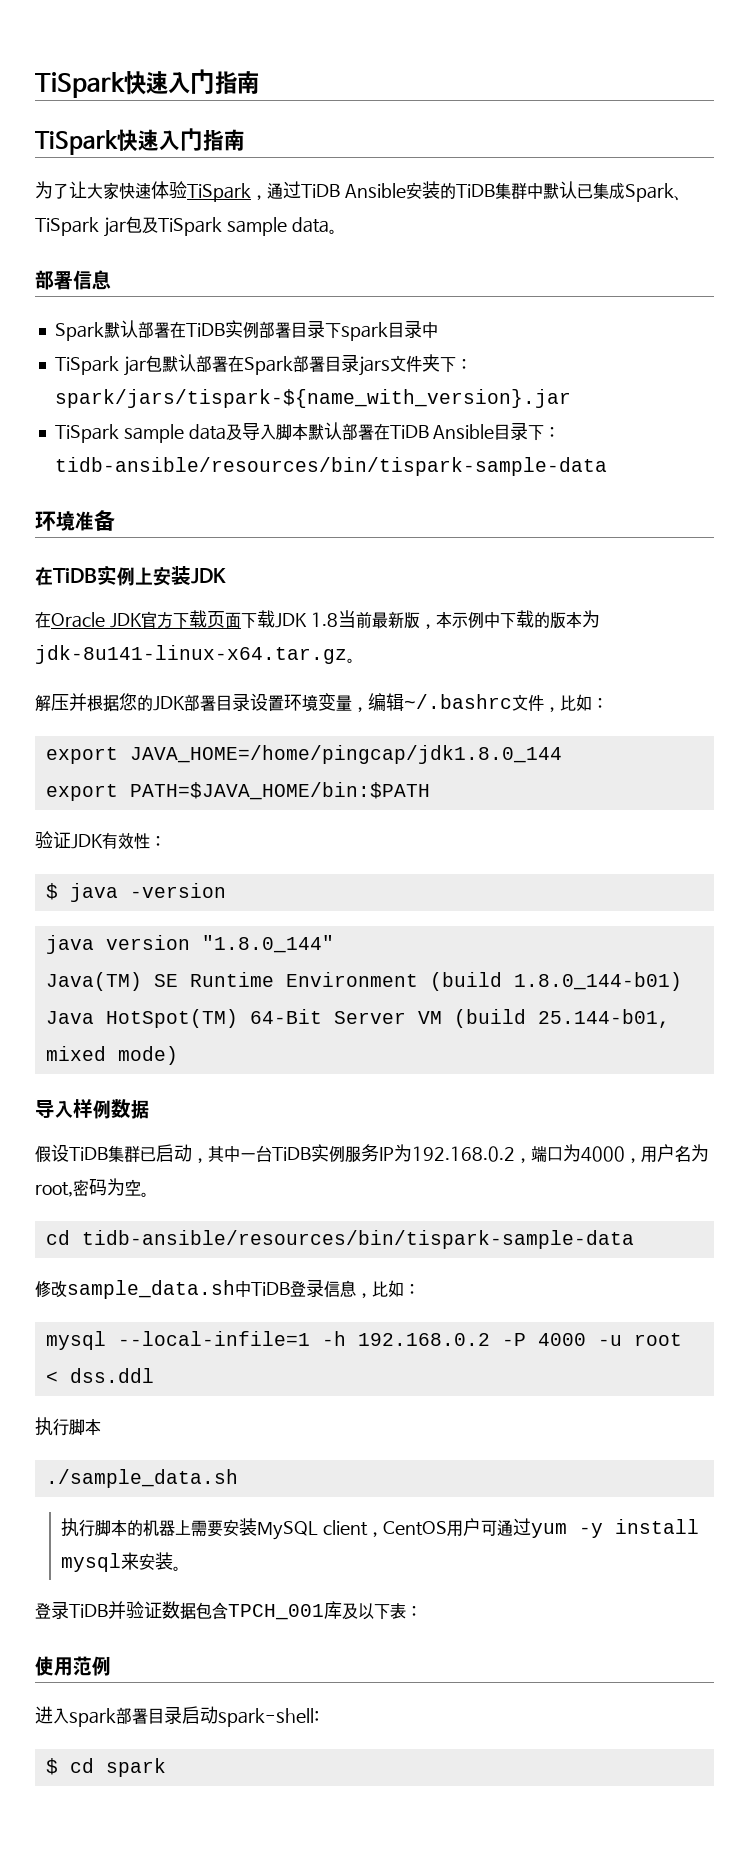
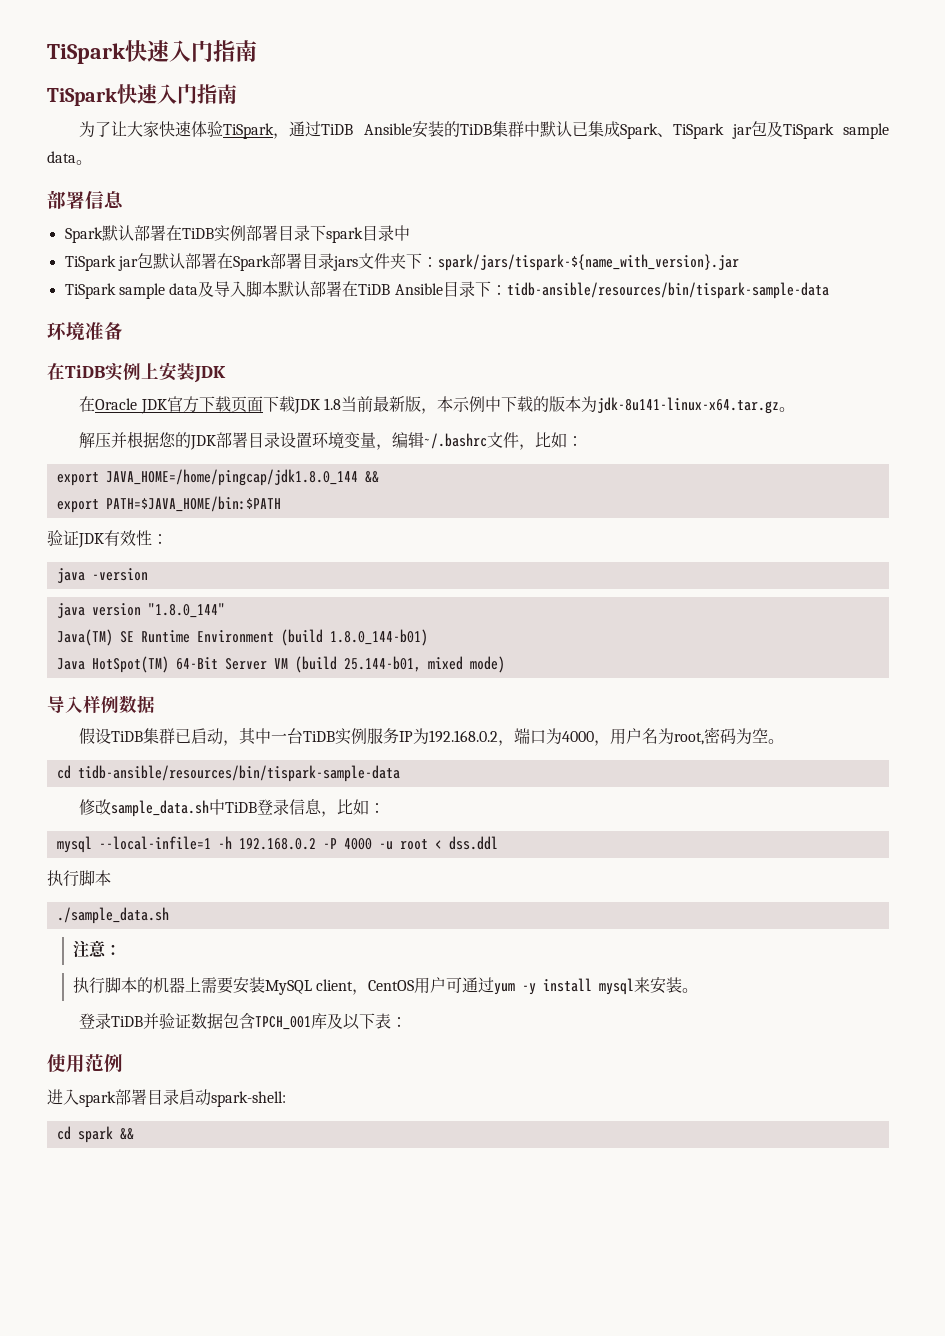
- export JAVA_HOME=/home/pingcap/jdk1.8.0_144
+ export JAVA_HOME=/home/pingcap/jdk1.8.0_144 &&
- $ java -version
+ java -version
+ 注意：
- $ cd spark
+ cd spark &&

